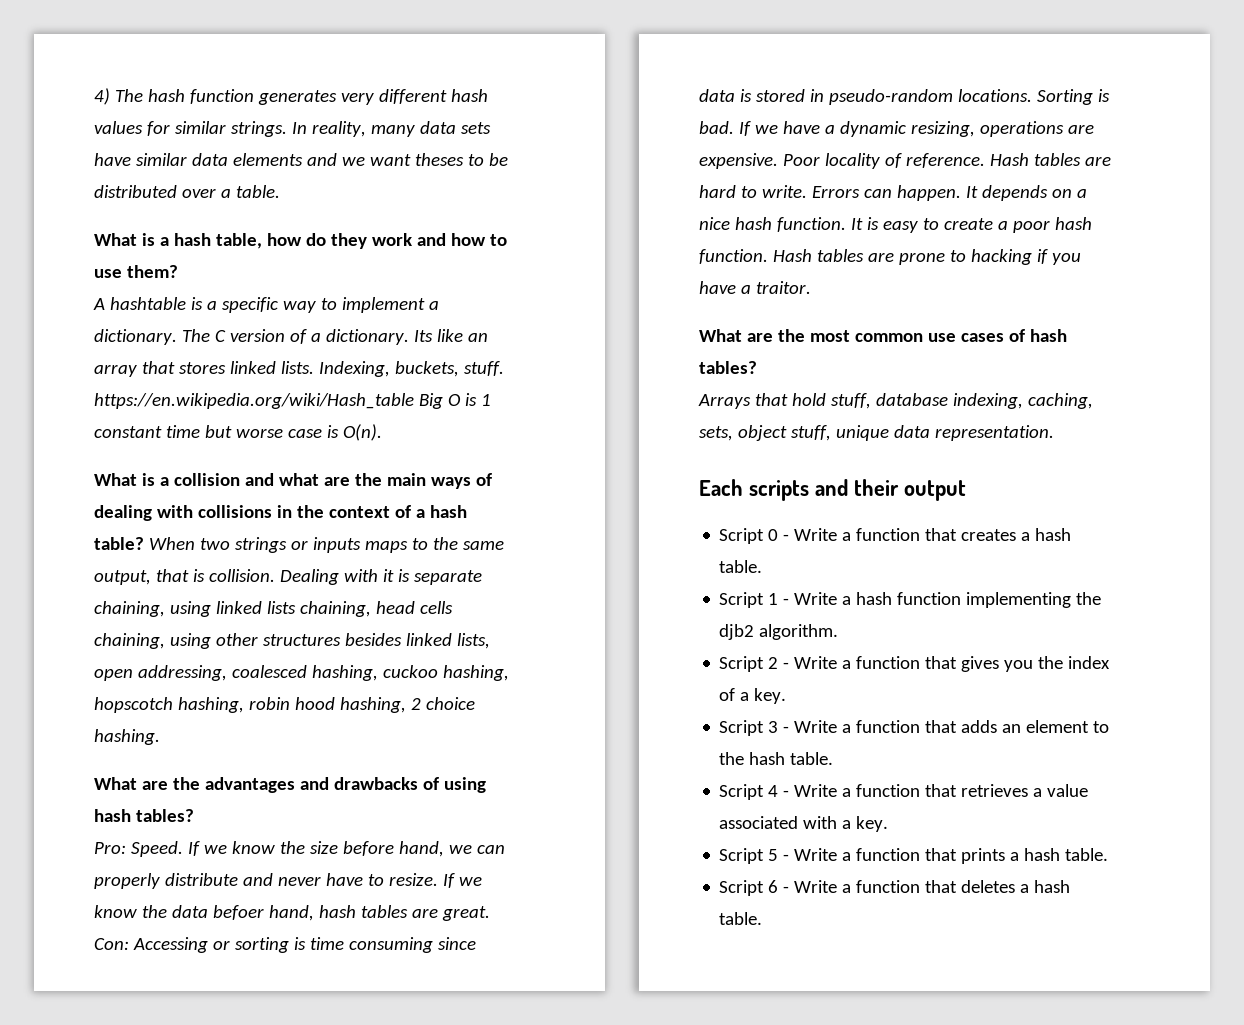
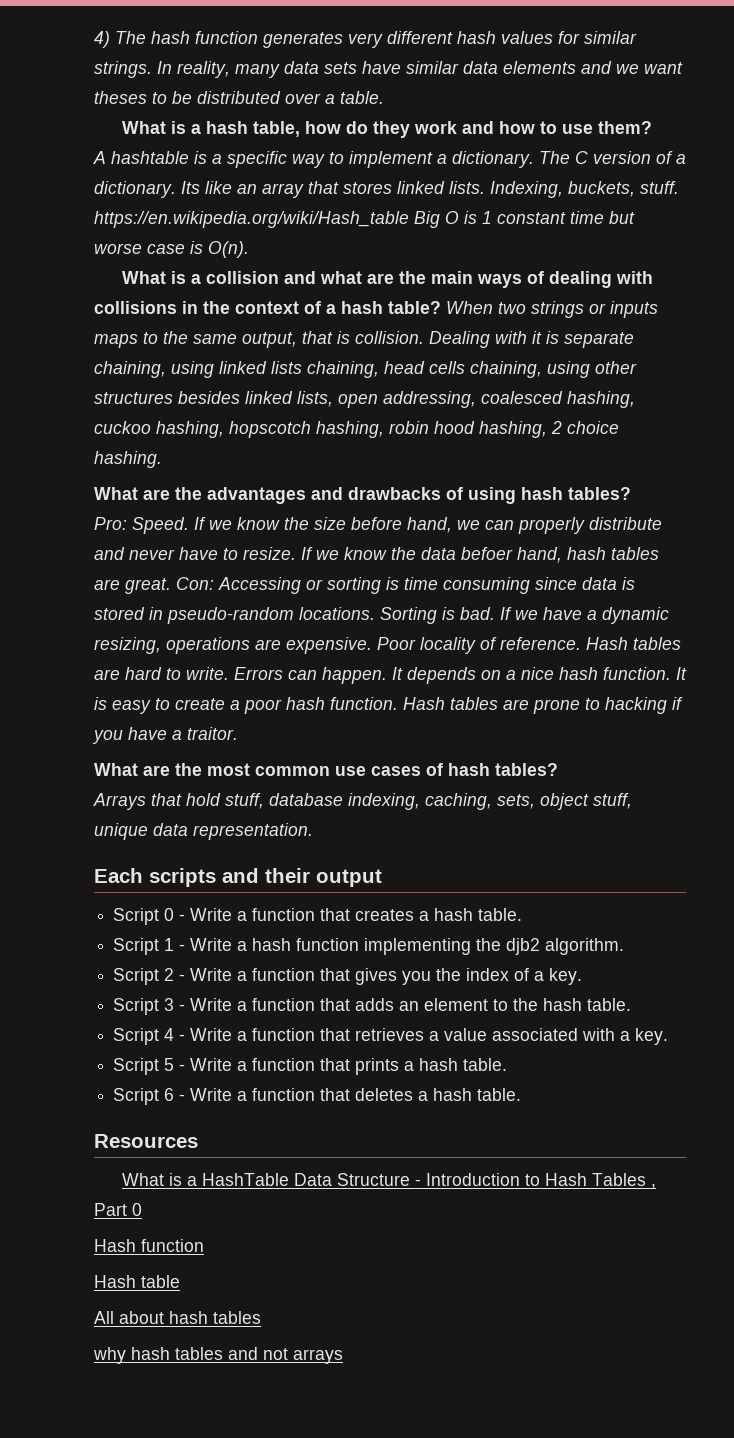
+ Resources
+ What is a HashTable Data Structure - Introduction to Hash Tables , Part 0
+ Hash function
+ Hash table
+ All about hash tables
+ why hash tables and not arrays

